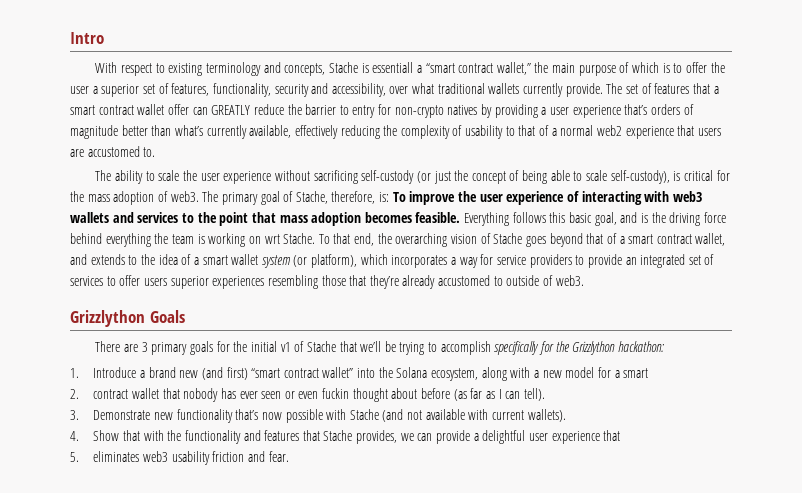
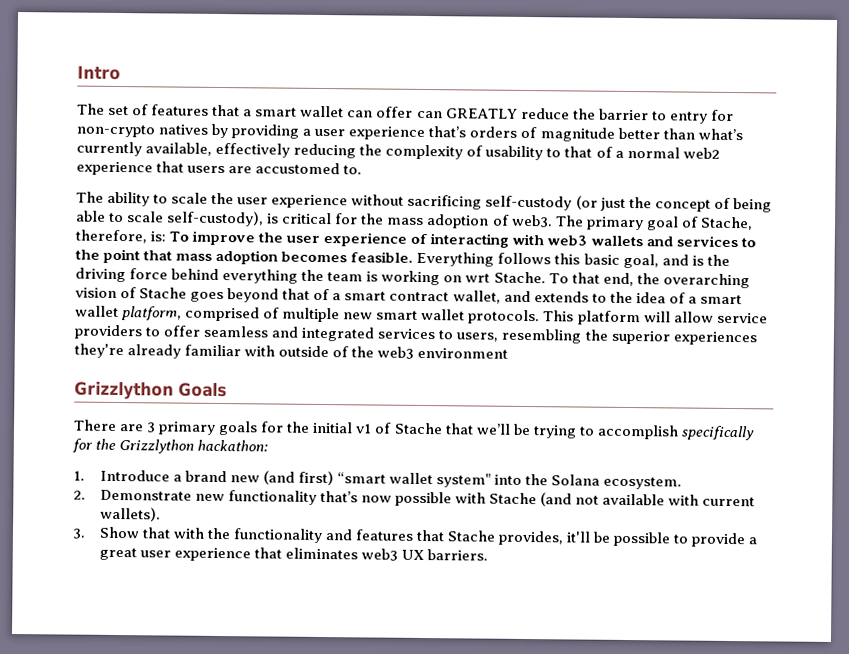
- With respect to existing terminology and concepts, Stache is essentiall a “smart contract wallet,” the main purpose of which is to offer the user a superior set of features, functionality, security and accessibility, over what traditional wallets currently provide. The set of features that a smart contract wallet offer can GREATLY reduce the barrier to entry for non-crypto natives by providing a user experience that’s orders of magnitude better than what’s currently available, effectively reducing the complexity of usability to that of a normal web2 experience that users are accustomed to.
+ The set of features that a smart wallet can offer can GREATLY reduce the barrier to entry for non-crypto natives by providing a user experience that’s orders of magnitude better than what’s currently available, effectively reducing the complexity of usability to that of a normal web2 experience that users are accustomed to.
- To that end, the overarching vision of Stache goes beyond that of a smart contract wallet, and extends to the idea of a smart wallet system (or platform), which incorporates a way for service providers to provide an integrated set of services to offer users superior experiences resembling those that they’re already accustomed to outside of web3.
+ To that end, the overarching vision of Stache goes beyond that of a smart contract wallet, and extends to the idea of a smart wallet platform, comprised of multiple new smart wallet protocols. This platform will allow service providers to offer seamless and integrated services to users, resembling the superior experiences they're already familiar with outside of the web3 environment
- 1. Introduce a brand new (and first) “smart contract wallet” into the Solana ecosystem, along with a new model for a smart
- 2. contract wallet that nobody has ever seen or even fuckin thought about before (as far as I can tell).
- 3. Demonstrate new functionality that’s now possible with Stache (and not available with current wallets).
+ 1. Introduce a brand new (and first) “smart wallet system" into the Solana ecosystem.
+ 2. Demonstrate new functionality that’s now possible with Stache (and not available with current wallets).
- 4. Show that with the functionality and features that Stache provides, we can provide a delightful user experience that
- 5. eliminates web3 usability friction and fear.
+ 3. Show that with the functionality and features that Stache provides, it'll be possible to provide a great user experience that eliminates web3 UX barriers.

